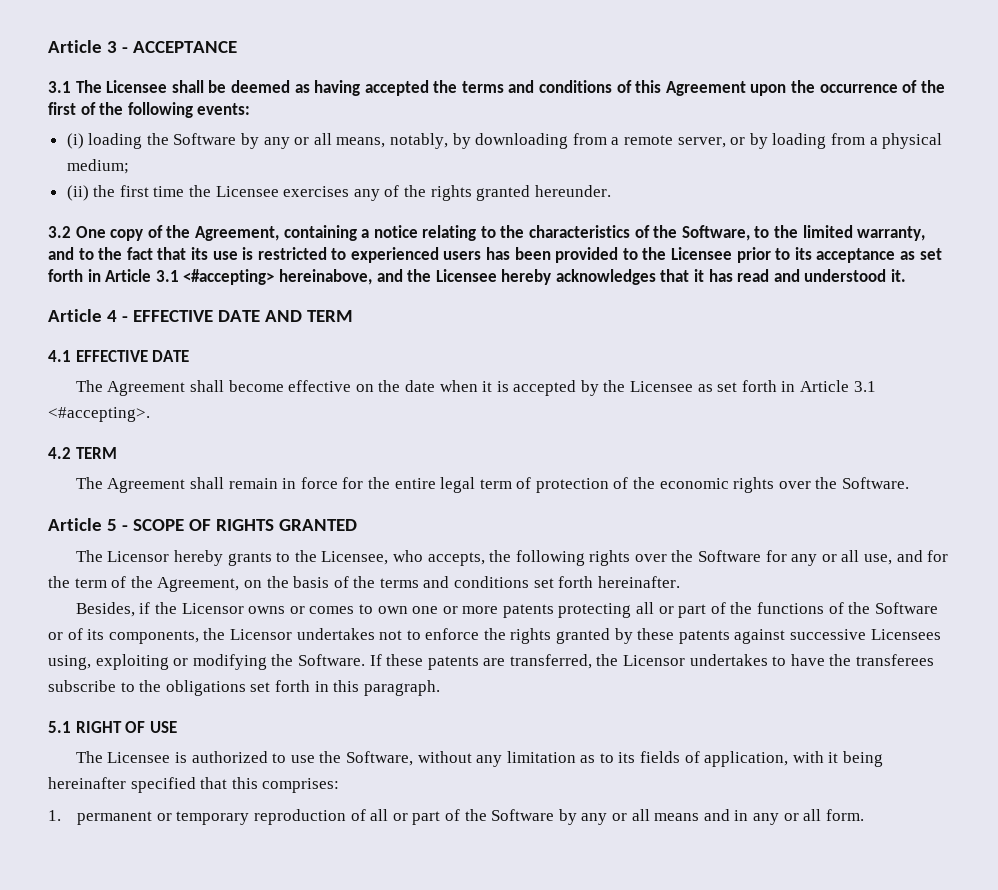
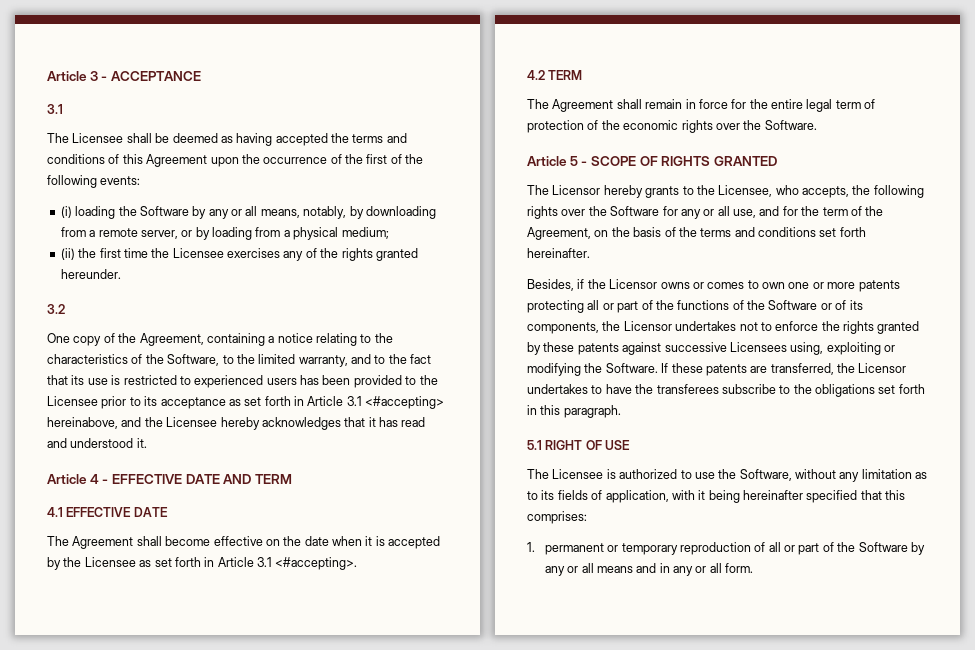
  Article 3 - ACCEPTANCE
- 3.1 The Licensee shall be deemed as having accepted the terms and conditions of this Agreement upon the occurrence of the first of the following events:
+ 3.1
+ The Licensee shall be deemed as having accepted the terms and conditions of this Agreement upon the occurrence of the first of the following events:
- 3.2 One copy of the Agreement, containing a notice relating to the characteristics of the Software, to the limited warranty, and to the fact that its use is restricted to experienced users has been provided to the Licensee prior to its acceptance as set forth in Article 3.1 <#accepting> hereinabove, and the Licensee hereby acknowledges that it has read and understood it.
+ 3.2
+ One copy of the Agreement, containing a notice relating to the characteristics of the Software, to the limited warranty, and to the fact that its use is restricted to experienced users has been provided to the Licensee prior to its acceptance as set forth in Article 3.1 <#accepting> hereinabove, and the Licensee hereby acknowledges that it has read and understood it.

